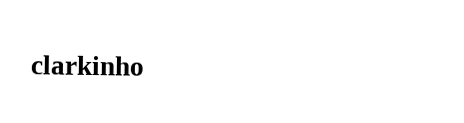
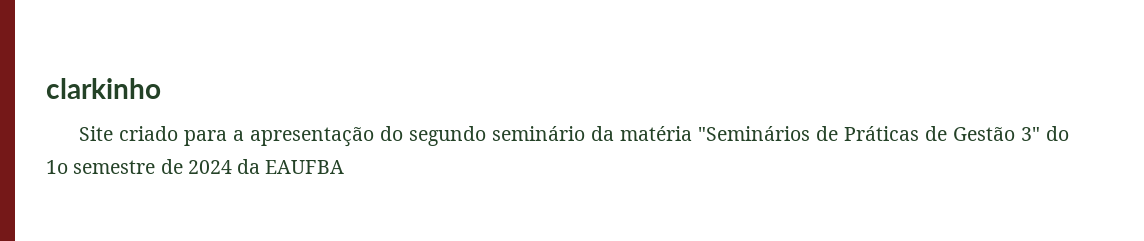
+ Site criado para a apresentação do segundo seminário da matéria "Seminários de Práticas de Gestão 3" do 1o semestre de 2024 da EAUFBA

